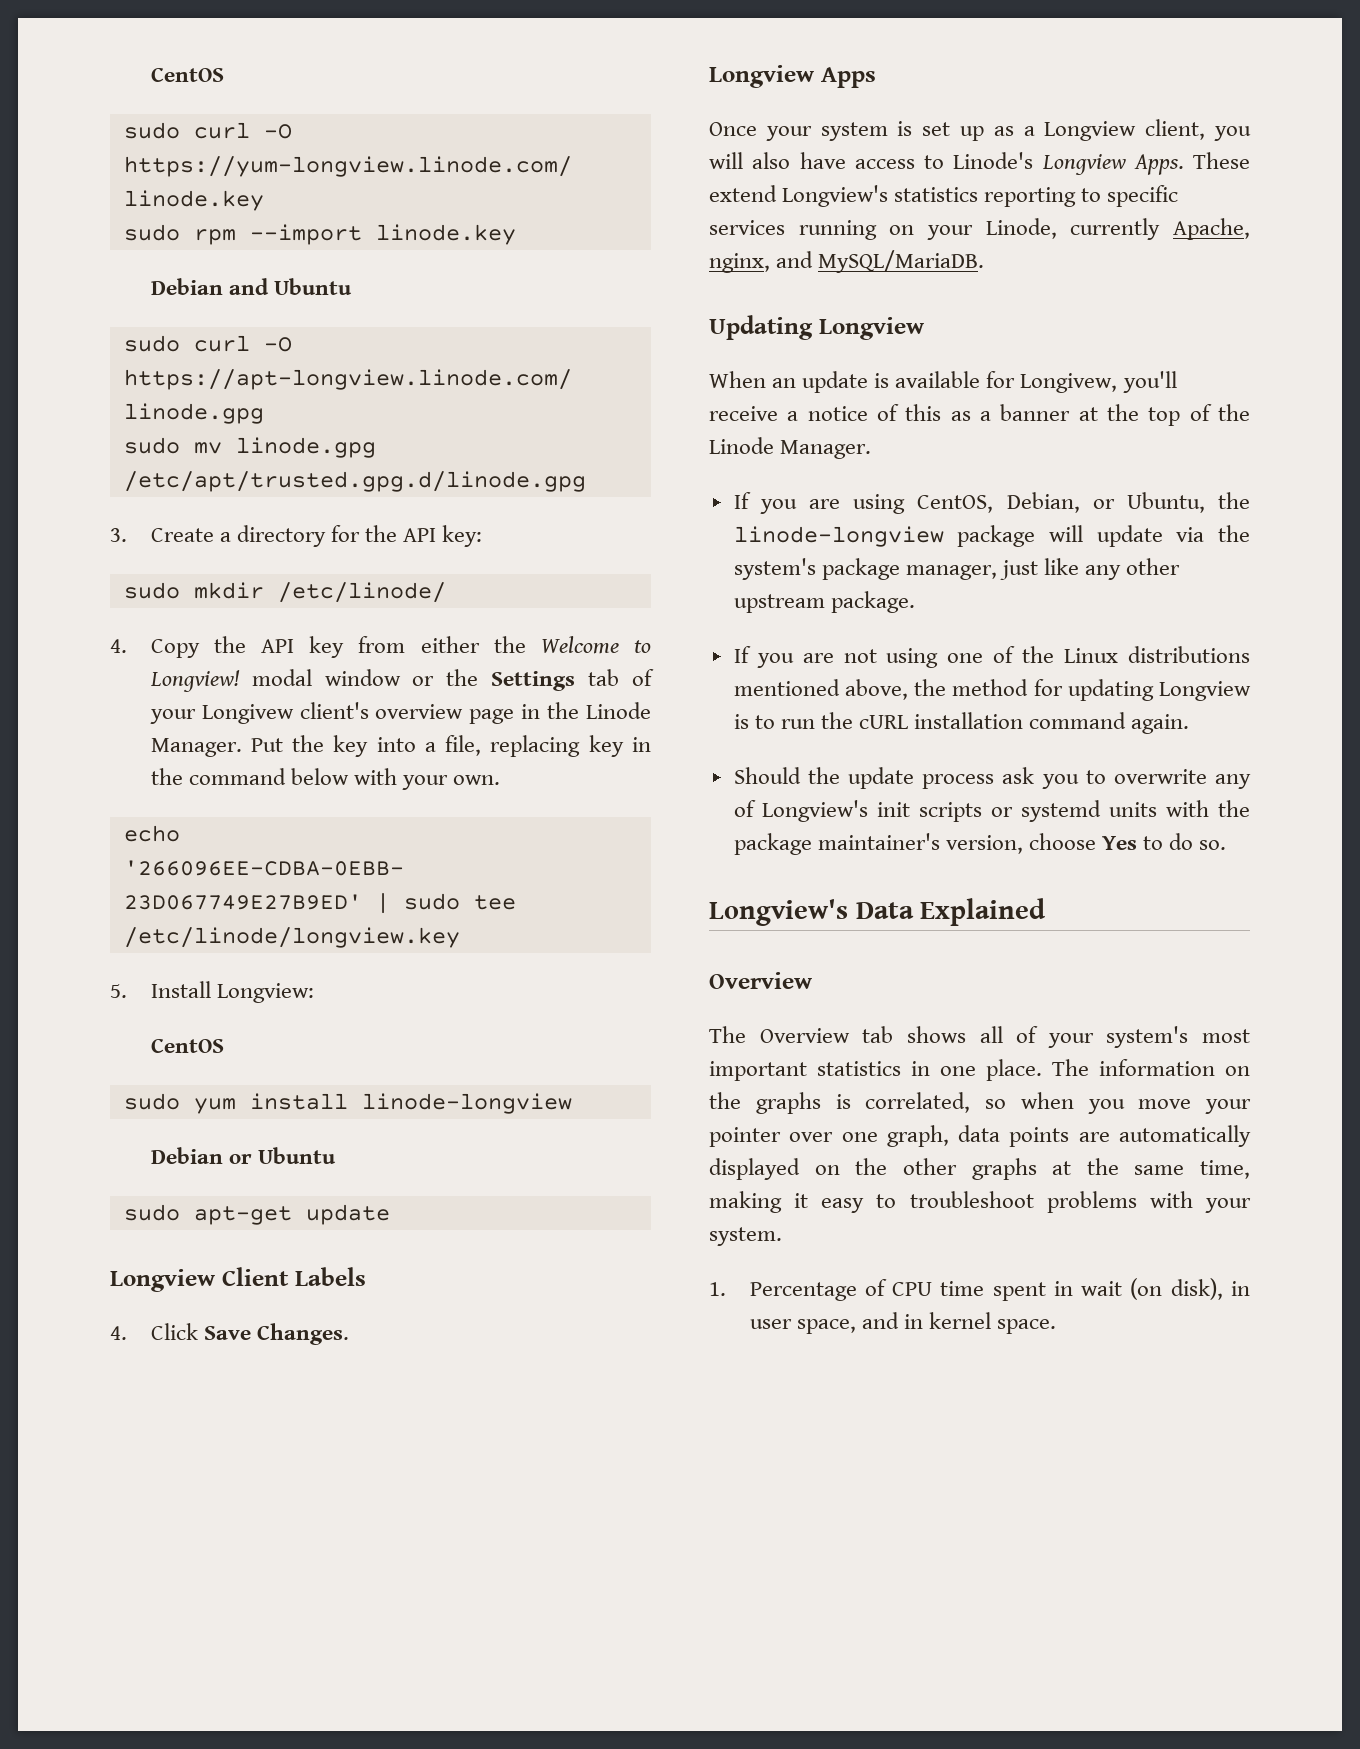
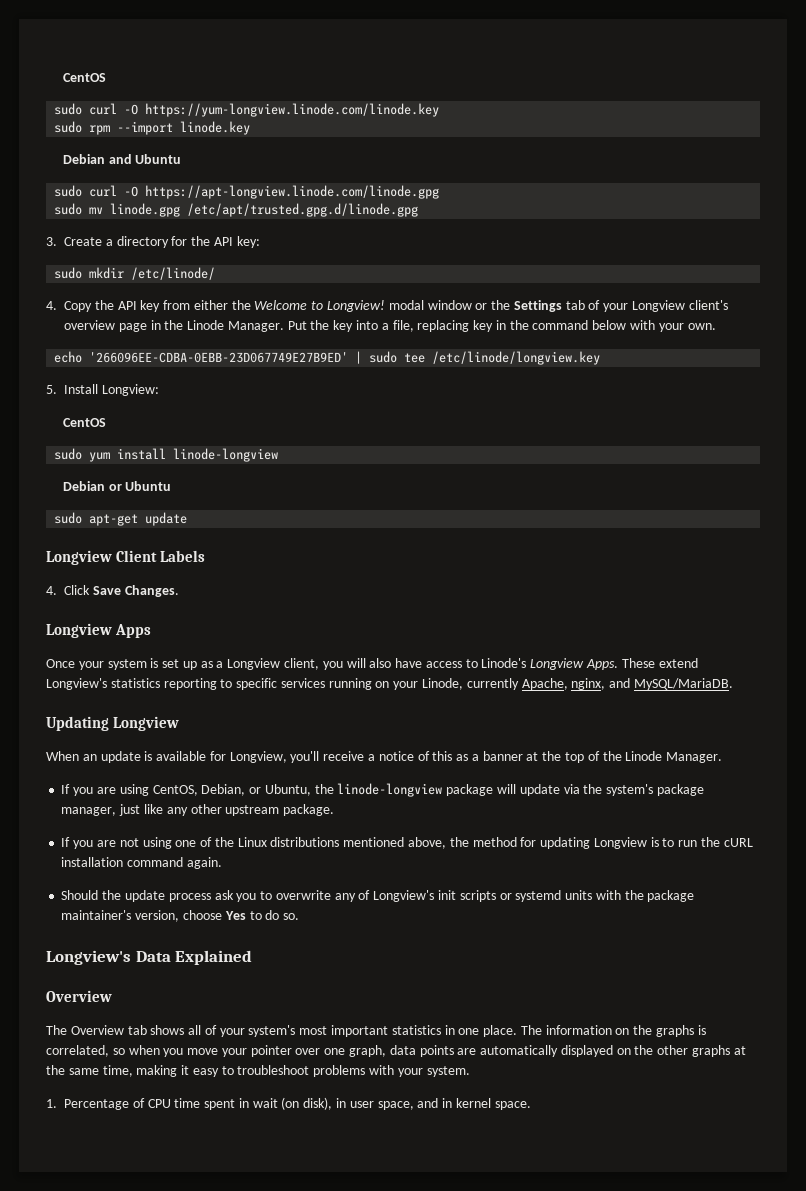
- 4. Copy the API key from either the Welcome to Longview! modal window or the Settings tab of your Longivew client's overview page in the Linode Manager.
+ 4. Copy the API key from either the Welcome to Longview! modal window or the Settings tab of your Longview client's overview page in the Linode Manager.
- When an update is available for Longivew, you'll receive a notice of this as a banner at the top of the Linode Manager.
+ When an update is available for Longview, you'll receive a notice of this as a banner at the top of the Linode Manager.

